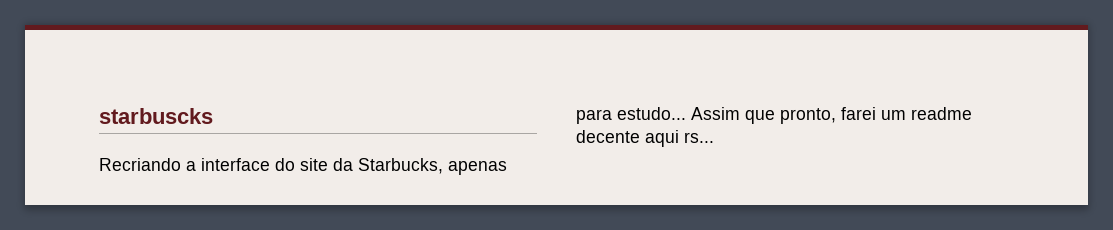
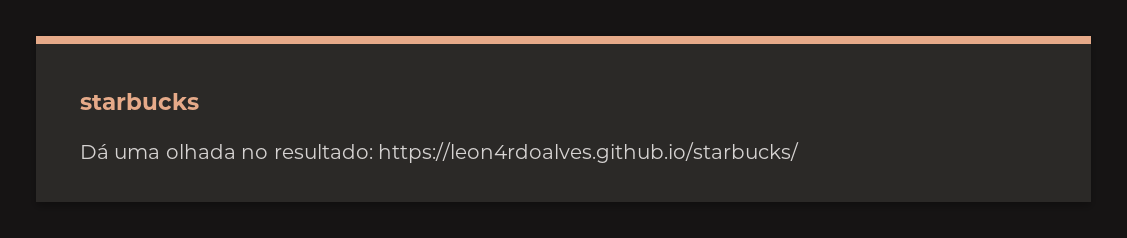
- starbuscks
- Recriando a interface do site da Starbucks, apenas para estudo... Assim que pronto, farei um readme decente aqui rs...
+ starbucks
+ Dá uma olhada no resultado: https://leon4rdoalves.github.io/starbucks/

